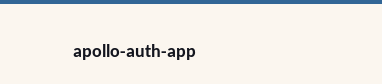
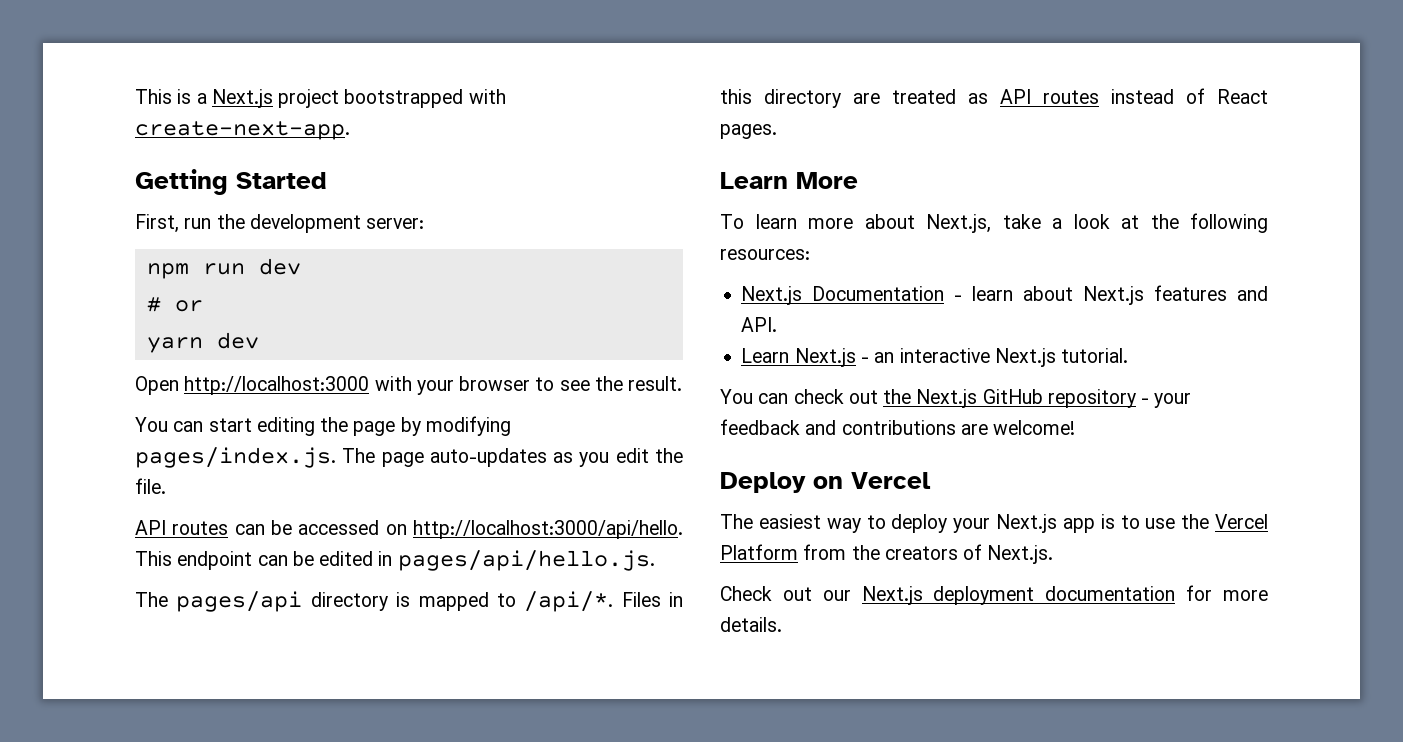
- apollo-auth-app
+ This is a Next.js project bootstrapped with create-next-app.
+ Getting Started
+ First, run the development server:
+ npm run dev
+ # or
+ yarn dev
+ Open http://localhost:3000 with your browser to see the result.
+ You can start editing the page by modifying pages/index.js. The page auto-updates as you edit the file.
+ API routes can be accessed on http://localhost:3000/api/hello. This endpoint can be edited in pages/api/hello.js.
+ The pages/api directory is mapped to /api/*. Files in this directory are treated as API routes instead of React pages.
+ Learn More
+ To learn more about Next.js, take a look at the following resources:
+ Next.js Documentation - learn about Next.js features and API.
+ Learn Next.js - an interactive Next.js tutorial.
+ You can check out the Next.js GitHub repository - your feedback and contributions are welcome!
+ Deploy on Vercel
+ The easiest way to deploy your Next.js app is to use the Vercel Platform from the creators of Next.js.
+ Check out our Next.js deployment documentation for more details.

